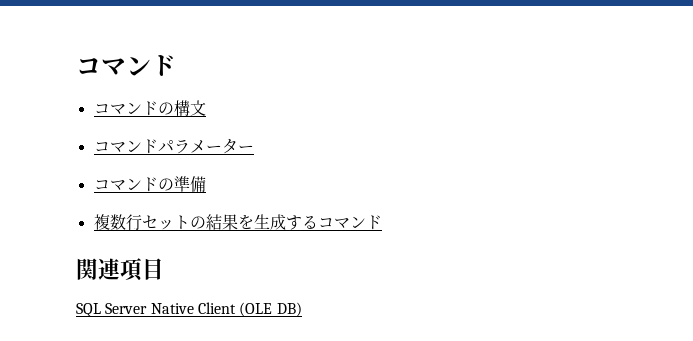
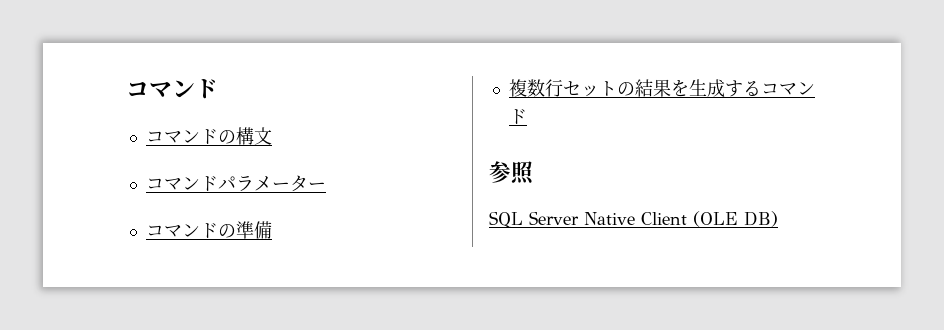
- 関連項目
+ 参照

